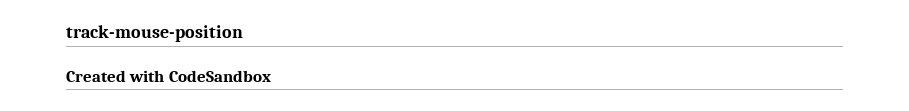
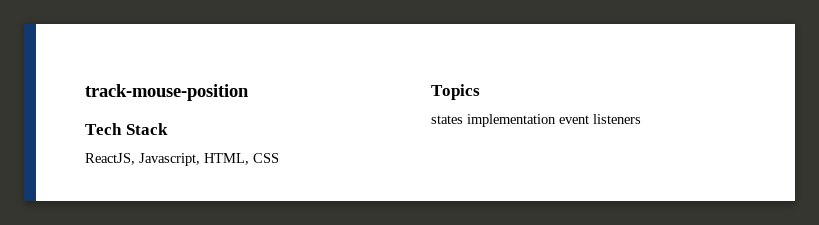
- Created with CodeSandbox
+ Tech Stack
+ ReactJS, Javascript, HTML, CSS
+ Topics
+ states implementation event listeners

